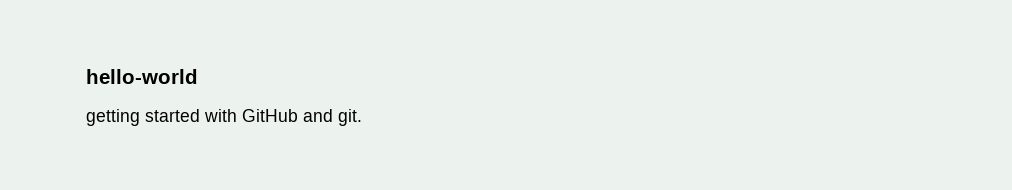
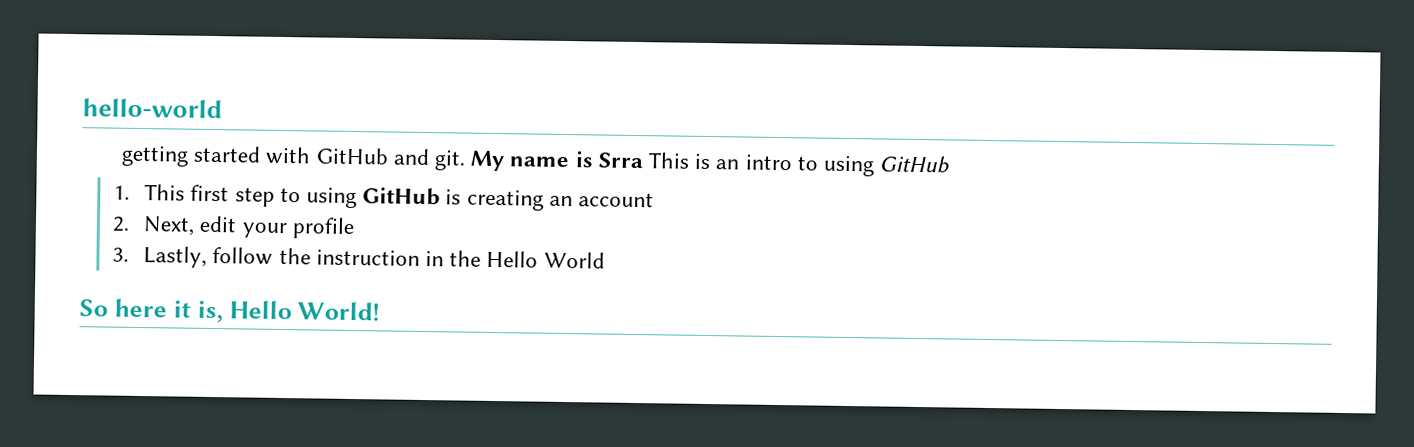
+ My name is Srra This is an intro to using GitHub
+ 1. This first step to using GitHub is creating an account
+ 2. Next, edit your profile
+ 3. Lastly, follow the instruction in the Hello World
+ So here it is, Hello World!

